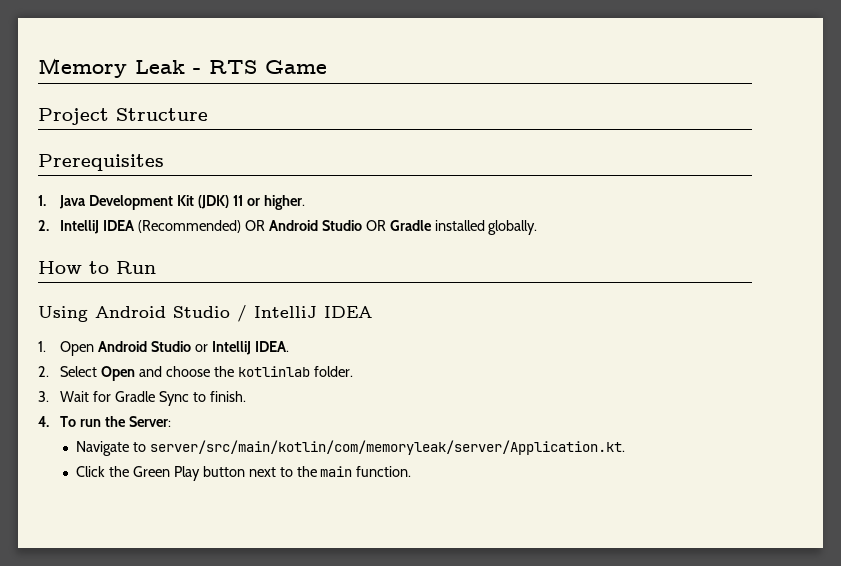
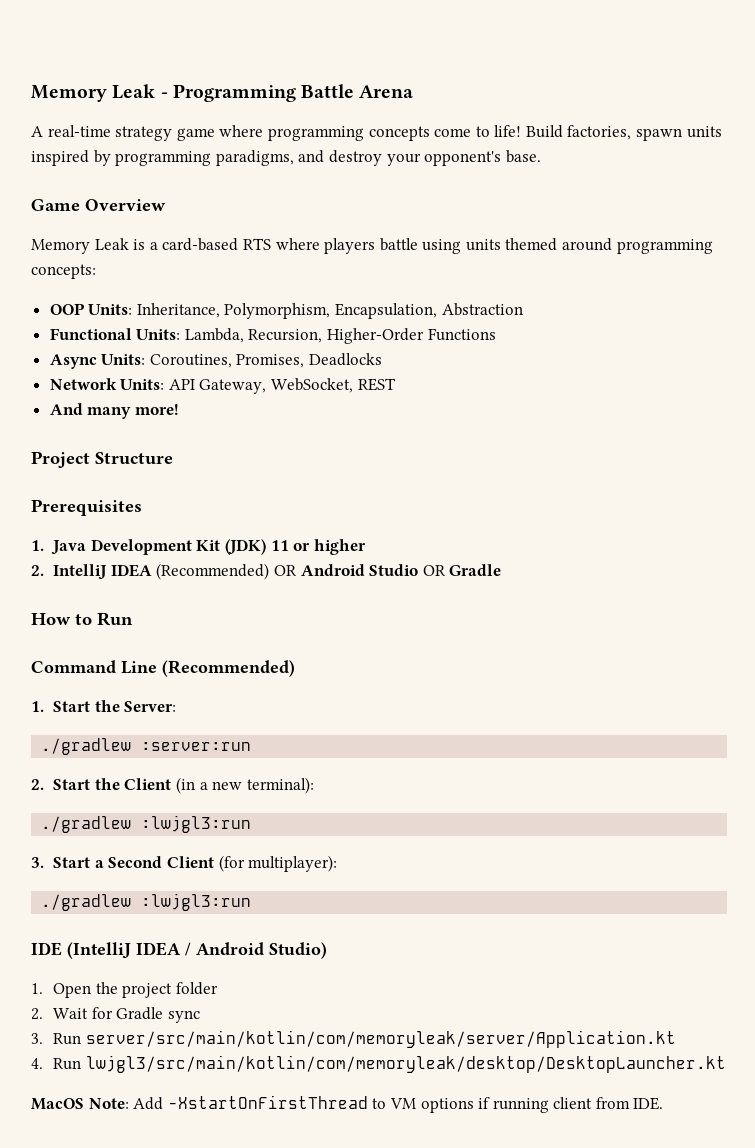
- Memory Leak - RTS Game
+ Memory Leak - Programming Battle Arena
+ A real-time strategy game where programming concepts come to life! Build factories, spawn units inspired by programming paradigms, and destroy your opponent's base.
+ Game Overview
+ Memory Leak is a card-based RTS where players battle using units themed around programming concepts:
+ OOP Units: Inheritance, Polymorphism, Encapsulation, Abstraction
+ Functional Units: Lambda, Recursion, Higher-Order Functions
+ Async Units: Coroutines, Promises, Deadlocks
+ Network Units: API Gateway, WebSocket, REST
+ And many more!
- 1. Java Development Kit (JDK) 11 or higher.
+ 1. Java Development Kit (JDK) 11 or higher
- 2. IntelliJ IDEA (Recommended) OR Android Studio OR Gradle installed globally.
+ 2. IntelliJ IDEA (Recommended) OR Android Studio OR Gradle
- Using Android Studio / IntelliJ IDEA
- 1. Open Android Studio or IntelliJ IDEA.
- 2. Select Open and choose the kotlinlab folder.
- 3. Wait for Gradle Sync to finish.
- 4. To run the Server:
- Navigate to server/src/main/kotlin/com/memoryleak/server/Application.kt.
- Click the Green Play button next to the main function.
+ Command Line (Recommended)
+ 1. Start the Server:
+ ./gradlew :server:run
+ 2. Start the Client (in a new terminal):
+ ./gradlew :lwjgl3:run
+ 3. Start a Second Client (for multiplayer):
+ ./gradlew :lwjgl3:run
+ IDE (IntelliJ IDEA / Android Studio)
+ 1. Open the project folder
+ 2. Wait for Gradle sync
+ 3. Run server/src/main/kotlin/com/memoryleak/server/Application.kt
+ 4. Run lwjgl3/src/main/kotlin/com/memoryleak/desktop/DesktopLauncher.kt
+ MacOS Note: Add -XstartOnFirstThread to VM options if running client from IDE.

